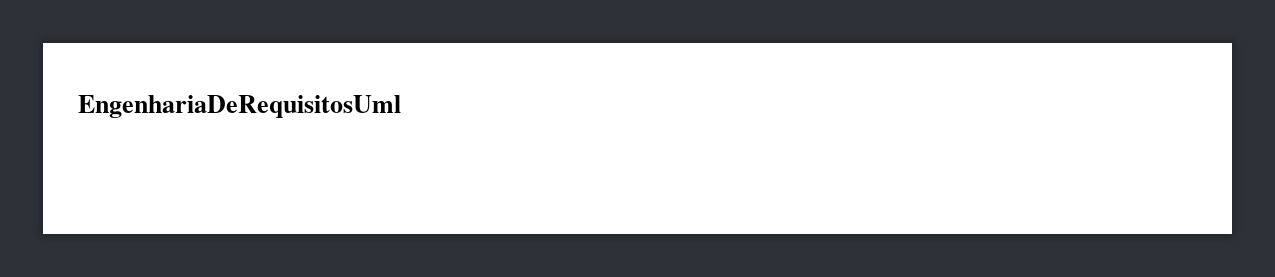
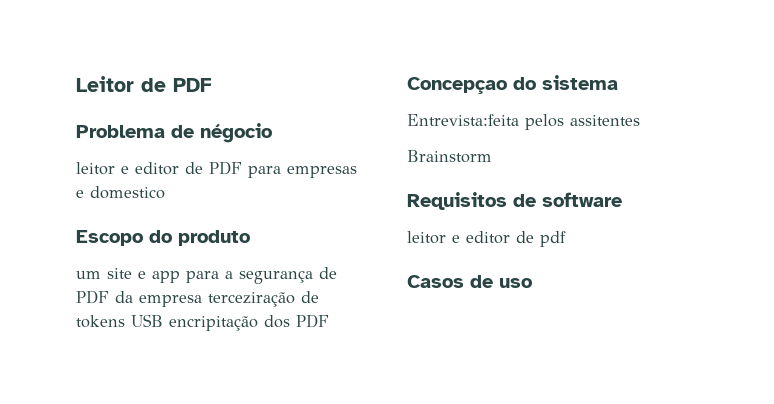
- EngenhariaDeRequisitosUml
+ Leitor de PDF
+ Problema de négocio
+ leitor e editor de PDF para empresas e domestico
+ Escopo do produto
+ um site e app para a segurança de PDF da empresa terceziração de tokens USB encripitação dos PDF
+ Concepçao do sistema
+ Entrevista:feita pelos assitentes
+ Brainstorm
+ Requisitos de software
+ leitor e editor de pdf
+ Casos de uso

